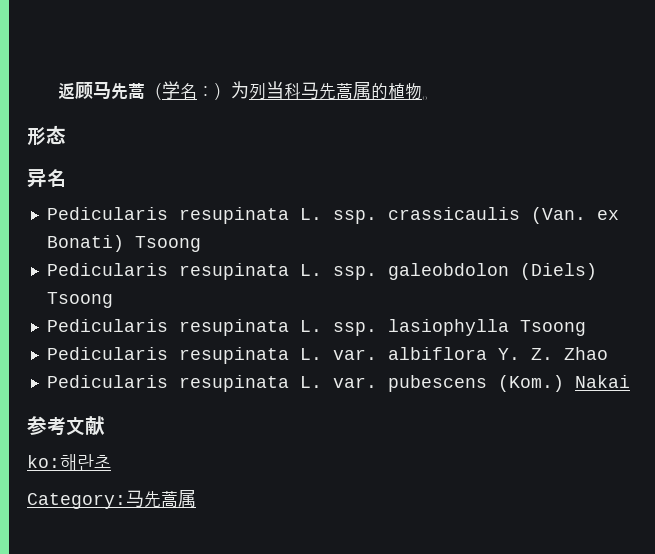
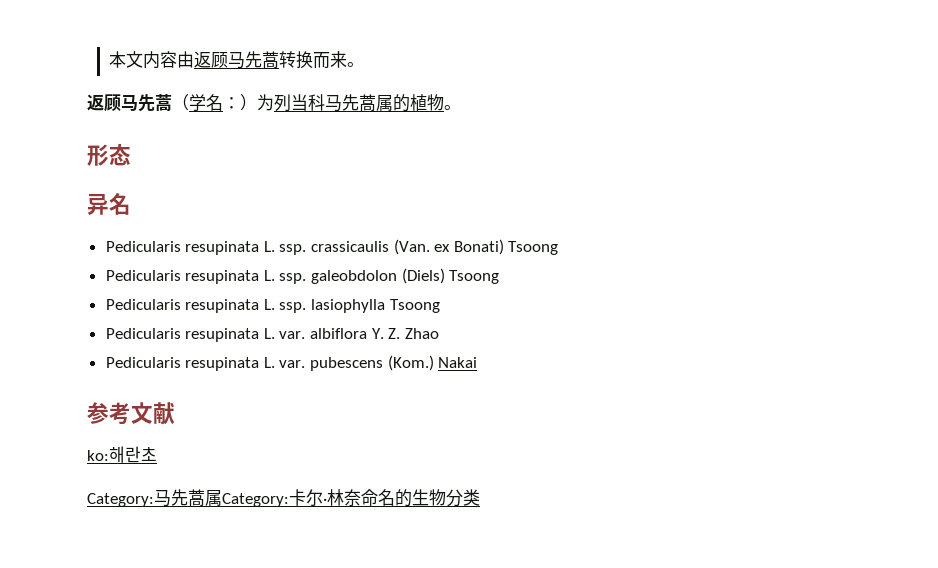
+ 本文内容由返顾马先蒿转换而来。
- Category:马先蒿属
+ Category:马先蒿属Category:卡尔·林奈命名的生物分类

